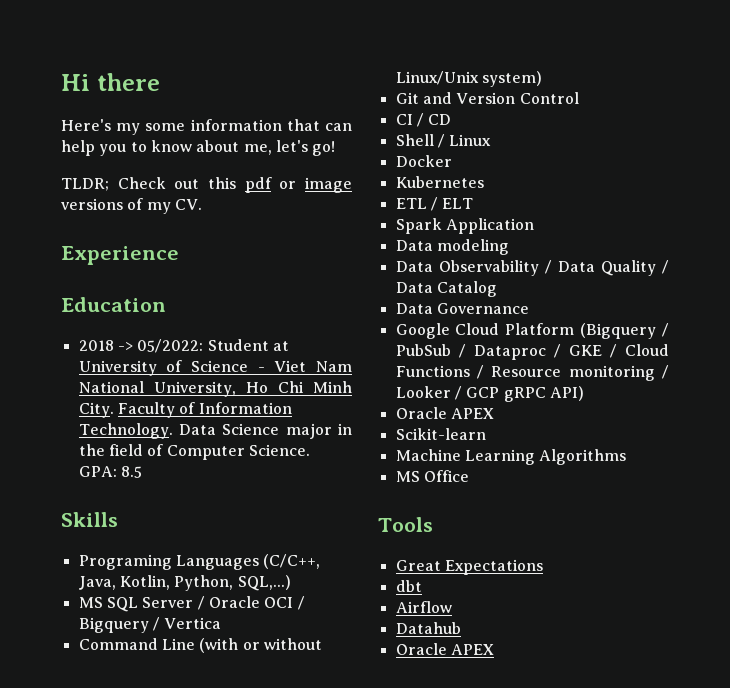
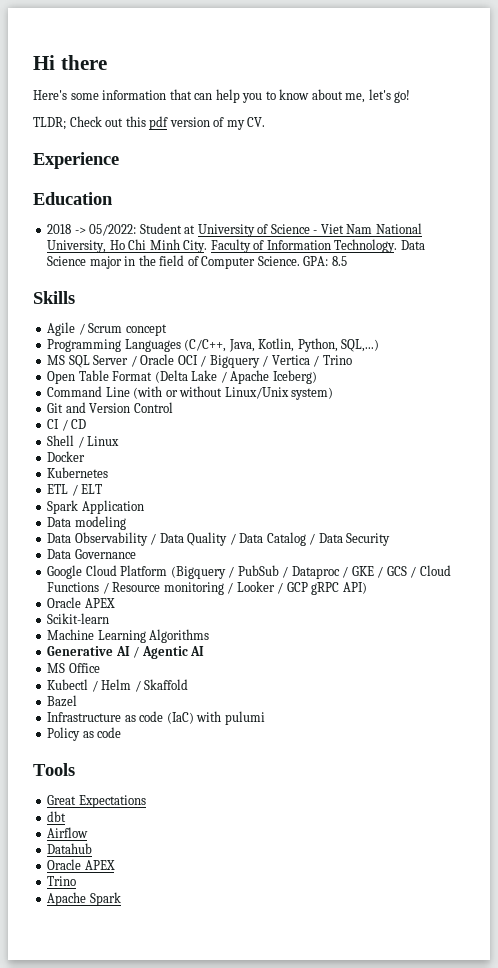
- Here's my some information that can help you to know about me, let's go!
+ Here's some information that can help you to know about me, let's go!
- TLDR; Check out this pdf or image versions of my CV.
+ TLDR; Check out this pdf version of my CV.
- Programing Languages (C/C++, Java, Kotlin, Python, SQL,...)
+ Agile / Scrum concept
+ Programming Languages (C/C++, Java, Kotlin, Python, SQL,...)
- MS SQL Server / Oracle OCI / Bigquery / Vertica
+ MS SQL Server / Oracle OCI / Bigquery / Vertica / Trino
+ Open Table Format (Delta Lake / Apache Iceberg)
- Data Observability / Data Quality / Data Catalog
+ Data Observability / Data Quality / Data Catalog / Data Security
- Google Cloud Platform (Bigquery / PubSub / Dataproc / GKE / Cloud Functions / Resource monitoring / Looker / GCP gRPC API)
+ Google Cloud Platform (Bigquery / PubSub / Dataproc / GKE / GCS / Cloud Functions / Resource monitoring / Looker / GCP gRPC API)
+ Generative AI / Agentic AI
  MS Office
+ Kubectl / Helm / Skaffold
+ Bazel
+ Infrastructure as code (IaC) with pulumi
+ Policy as code
  Datahub
  Oracle APEX
+ Trino
+ Apache Spark

